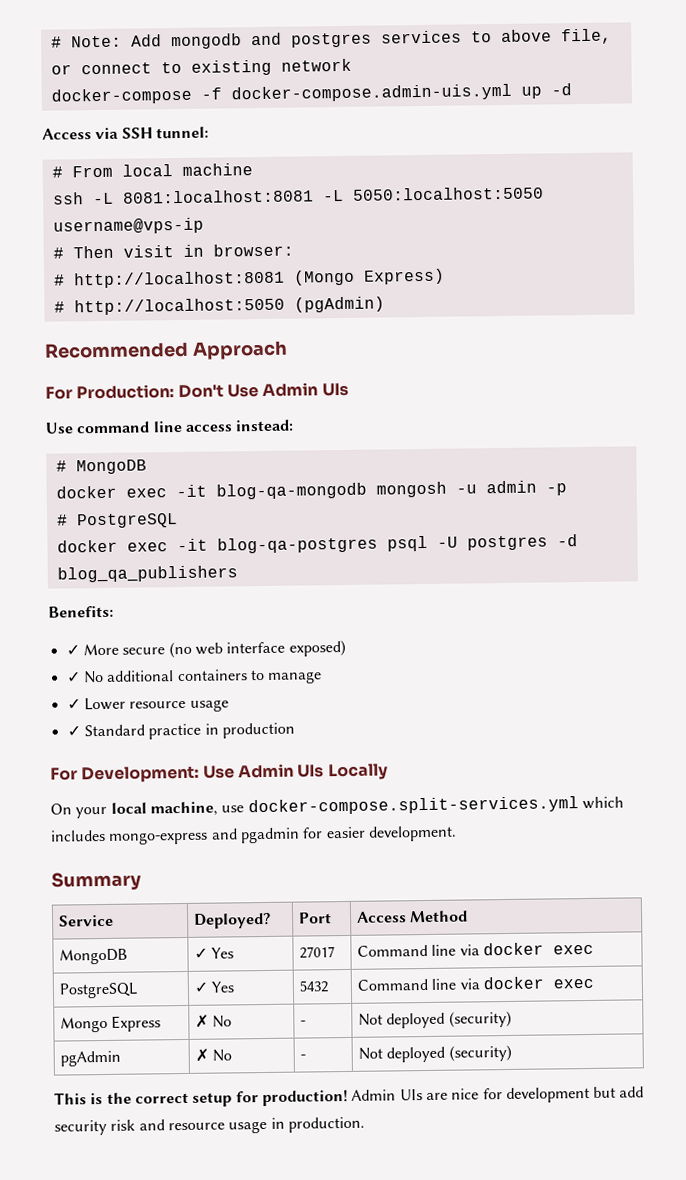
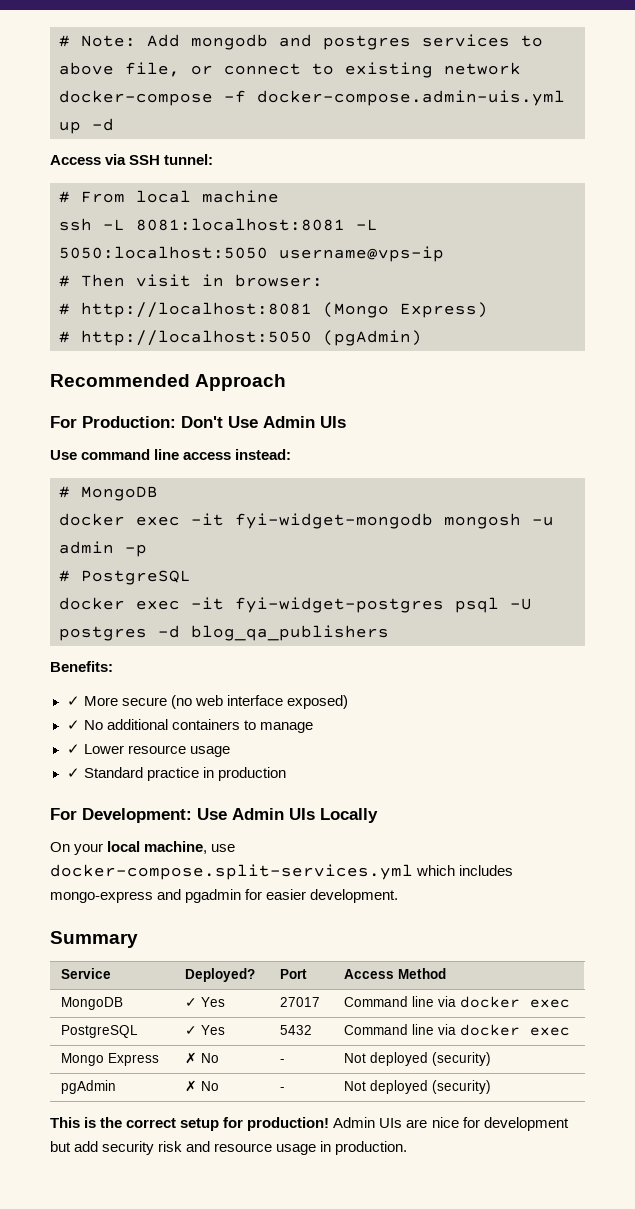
- docker exec -it blog-qa-mongodb mongosh -u admin -p
+ docker exec -it fyi-widget-mongodb mongosh -u admin -p
- docker exec -it blog-qa-postgres psql -U postgres -d blog_qa_publishers
+ docker exec -it fyi-widget-postgres psql -U postgres -d blog_qa_publishers

